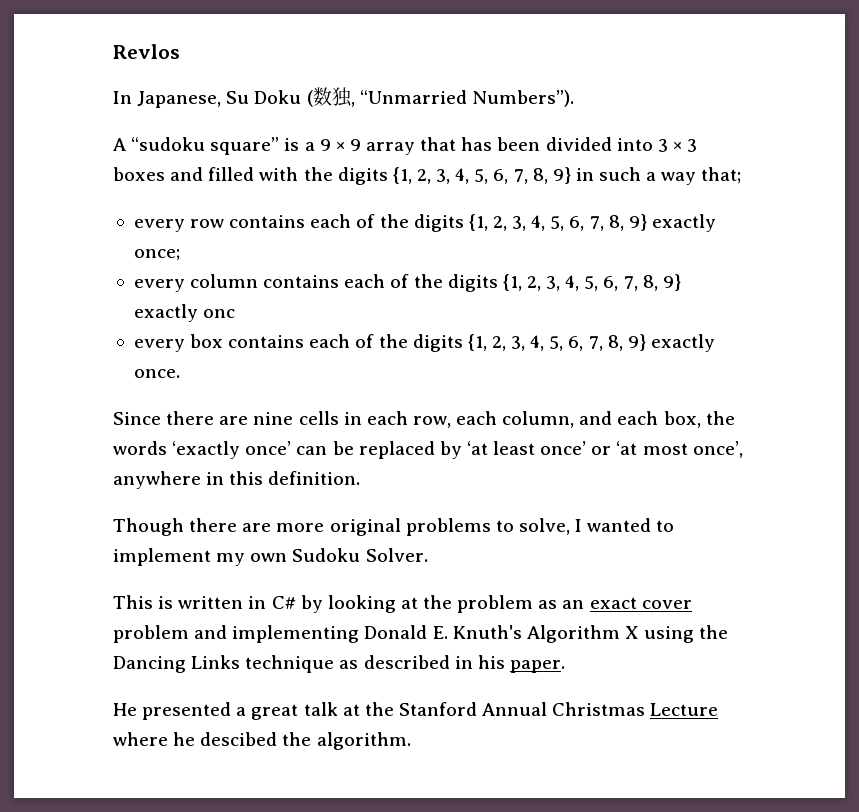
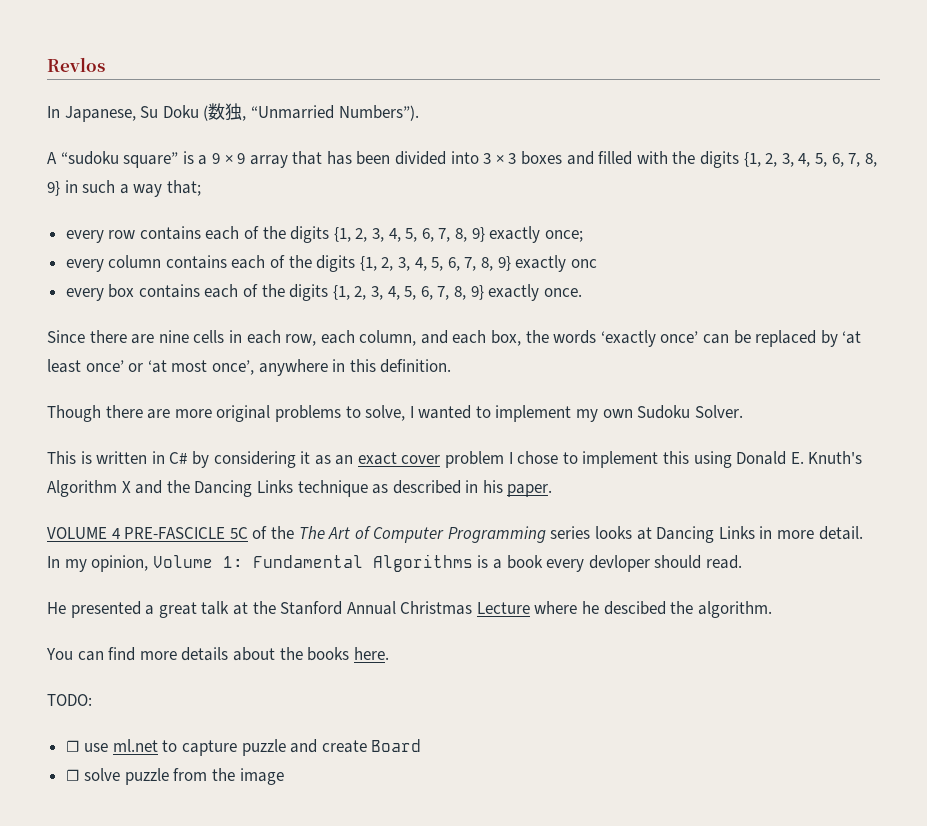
- This is written in C# by looking at the problem as an exact cover problem and implementing Donald E. Knuth's Algorithm X using the Dancing Links technique as described in his paper.
+ This is written in C# by considering it as an exact cover problem I chose to implement this using Donald E. Knuth's Algorithm X and the Dancing Links technique as described in his paper.
+ VOLUME 4 PRE-FASCICLE 5C of the The Art of Computer Programming series looks at Dancing Links in more detail. In my opinion, Volume 1: Fundamental Algorithms is a book every devloper should read.
+ You can find more details about the books here.
+ TODO:
+ ☐ use ml.net to capture puzzle and create Board
+ ☐ solve puzzle from the image

